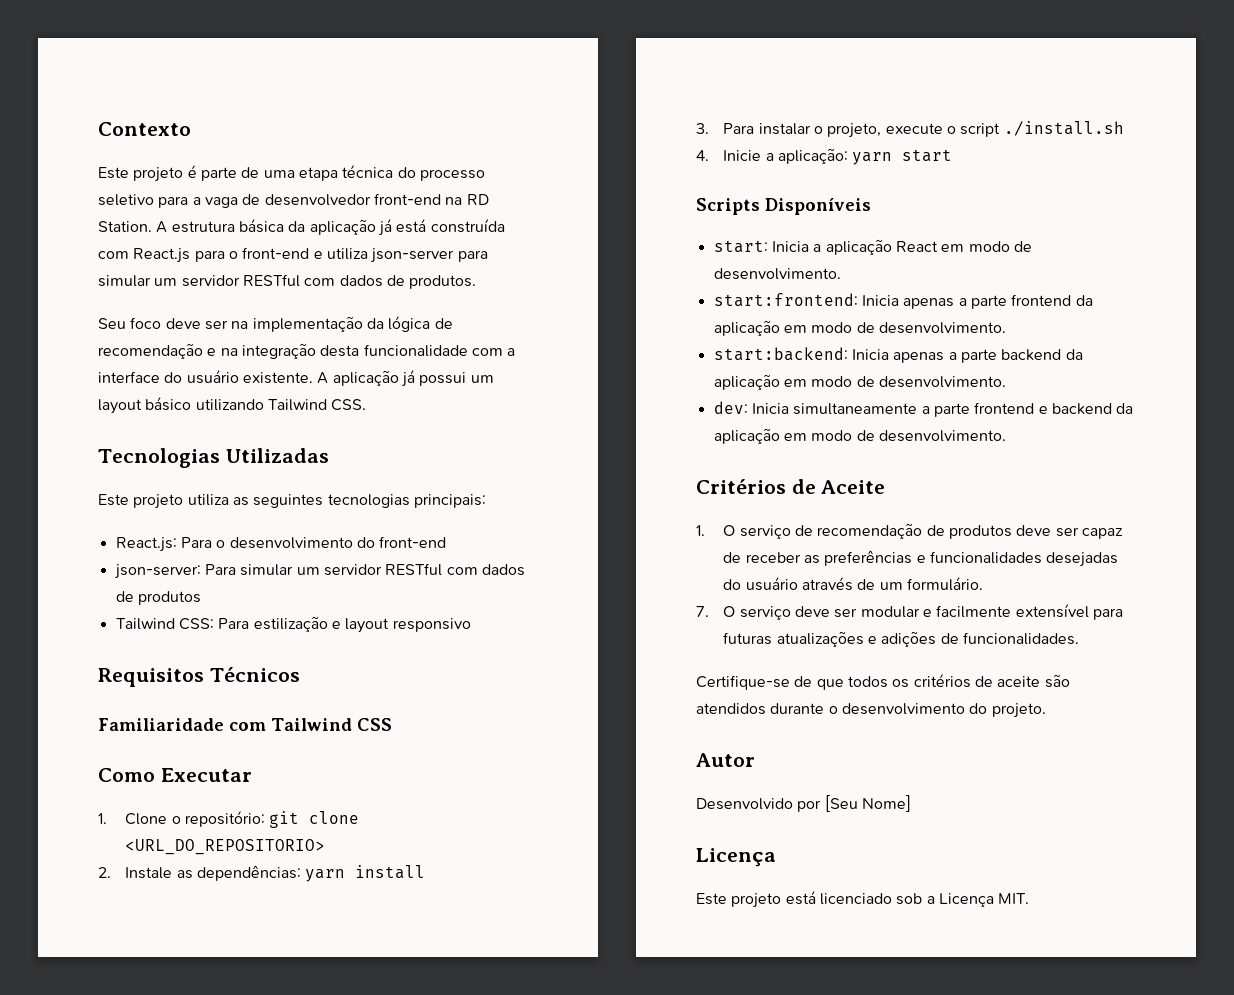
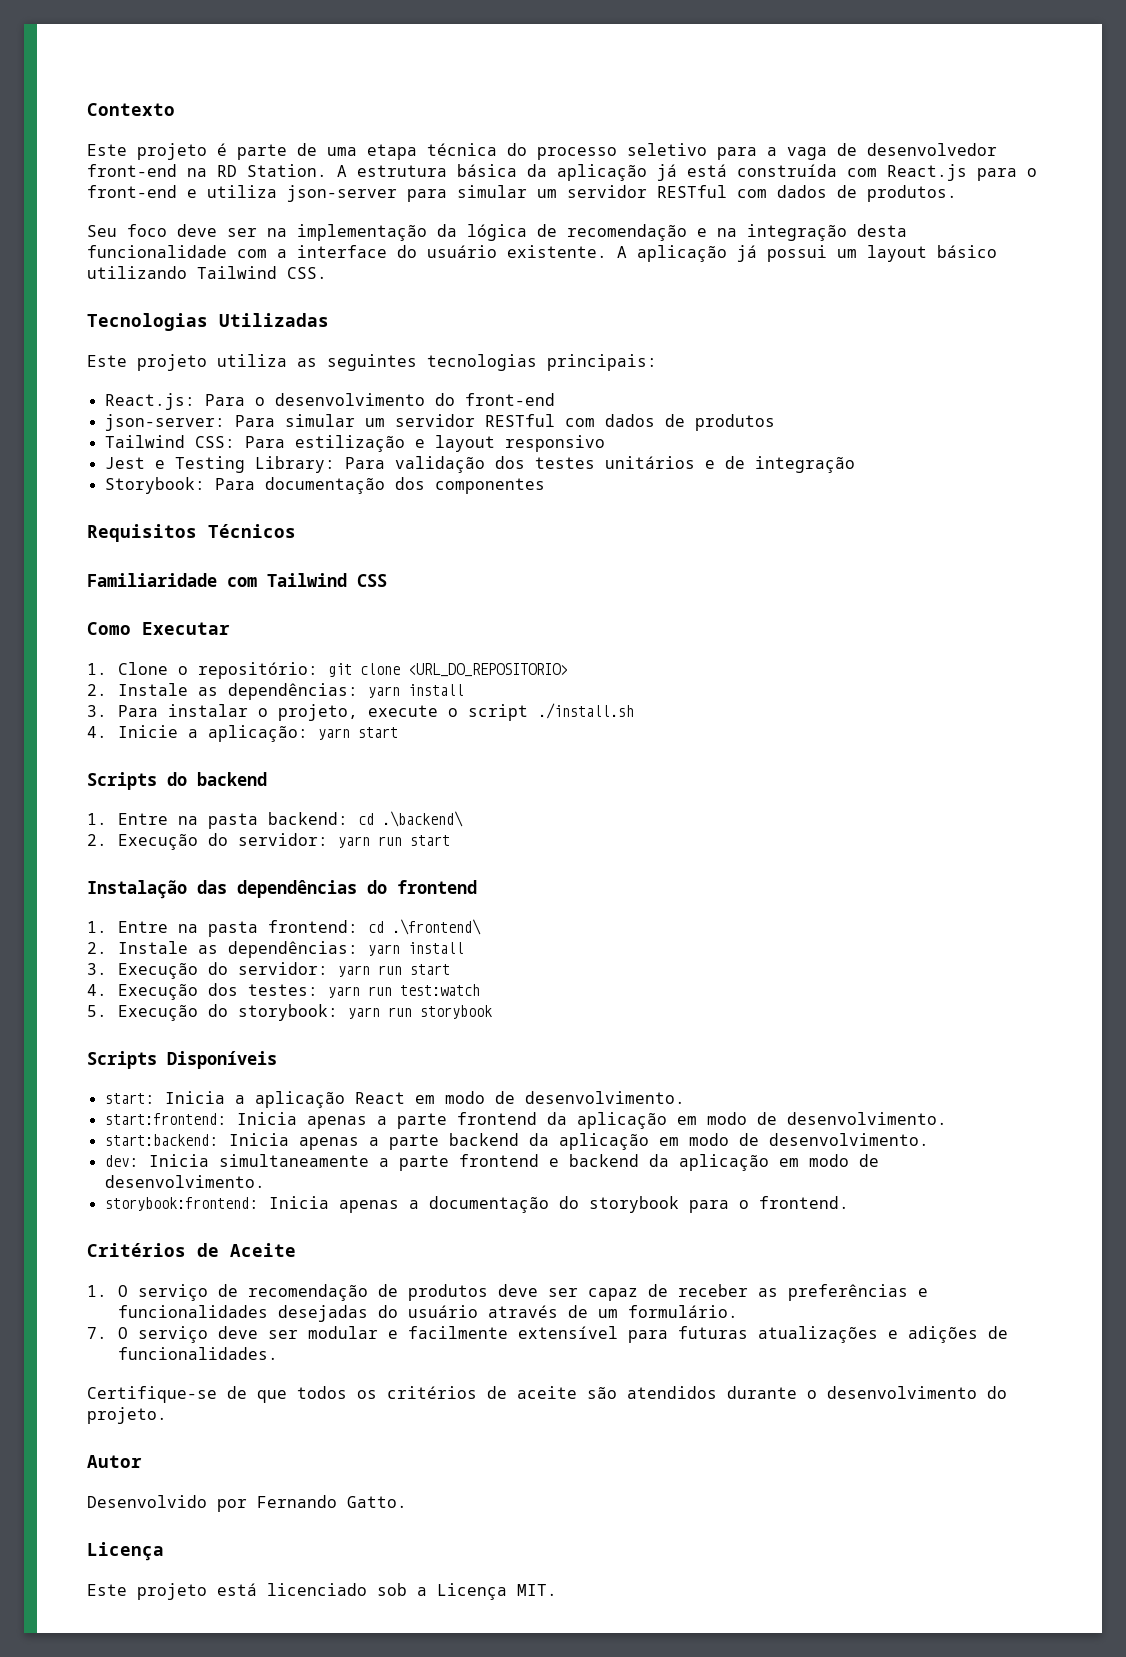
+ Jest e Testing Library: Para validação dos testes unitários e de integração
+ Storybook: Para documentação dos componentes
+ Scripts do backend
+ 1. Entre na pasta backend: cd .\backend\
+ 2. Execução do servidor: yarn run start
+ Instalação das dependências do frontend
+ 1. Entre na pasta frontend: cd .\frontend\
+ 2. Instale as dependências: yarn install
+ 3. Execução do servidor: yarn run start
+ 4. Execução dos testes: yarn run test:watch
+ 5. Execução do storybook: yarn run storybook
+ storybook:frontend: Inicia apenas a documentação do storybook para o frontend.
- Desenvolvido por [Seu Nome]
+ Desenvolvido por Fernando Gatto.

